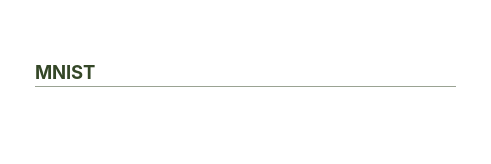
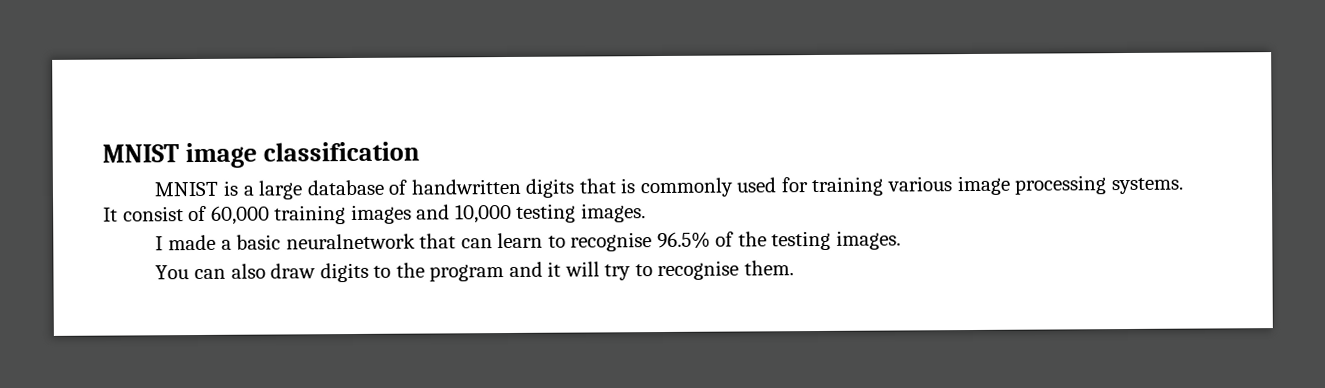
- MNIST
+ MNIST image classification
+ MNIST is a large database of handwritten digits that is commonly used for training various image processing systems. It consist of 60,000 training images and 10,000 testing images.
+ I made a basic neuralnetwork that can learn to recognise 96.5% of the testing images.
+ You can also draw digits to the program and it will try to recognise them.

